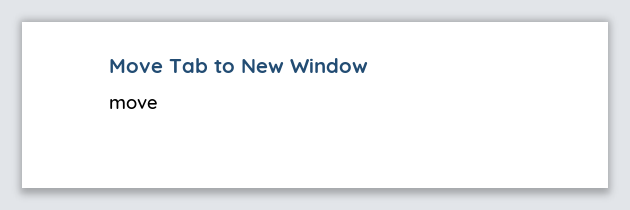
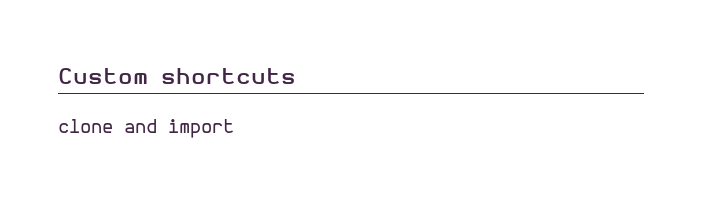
- Move Tab to New Window
- move
+ Custom shortcuts
+ clone and import

